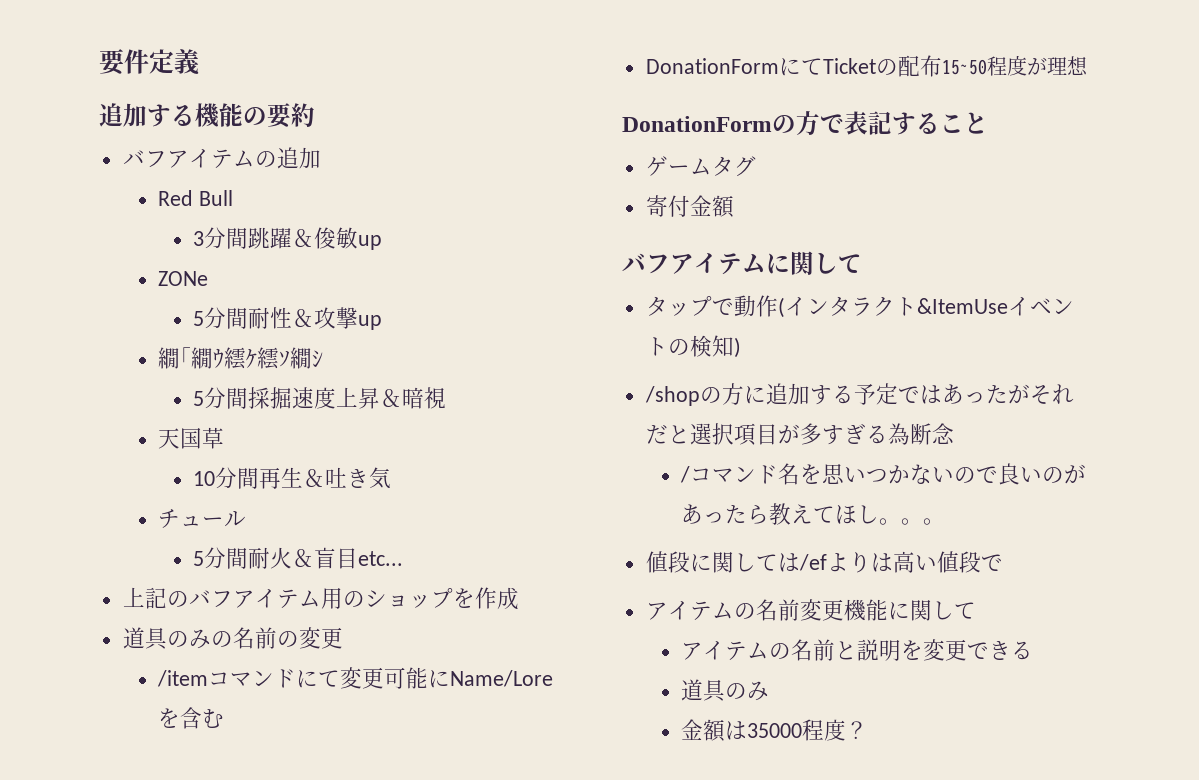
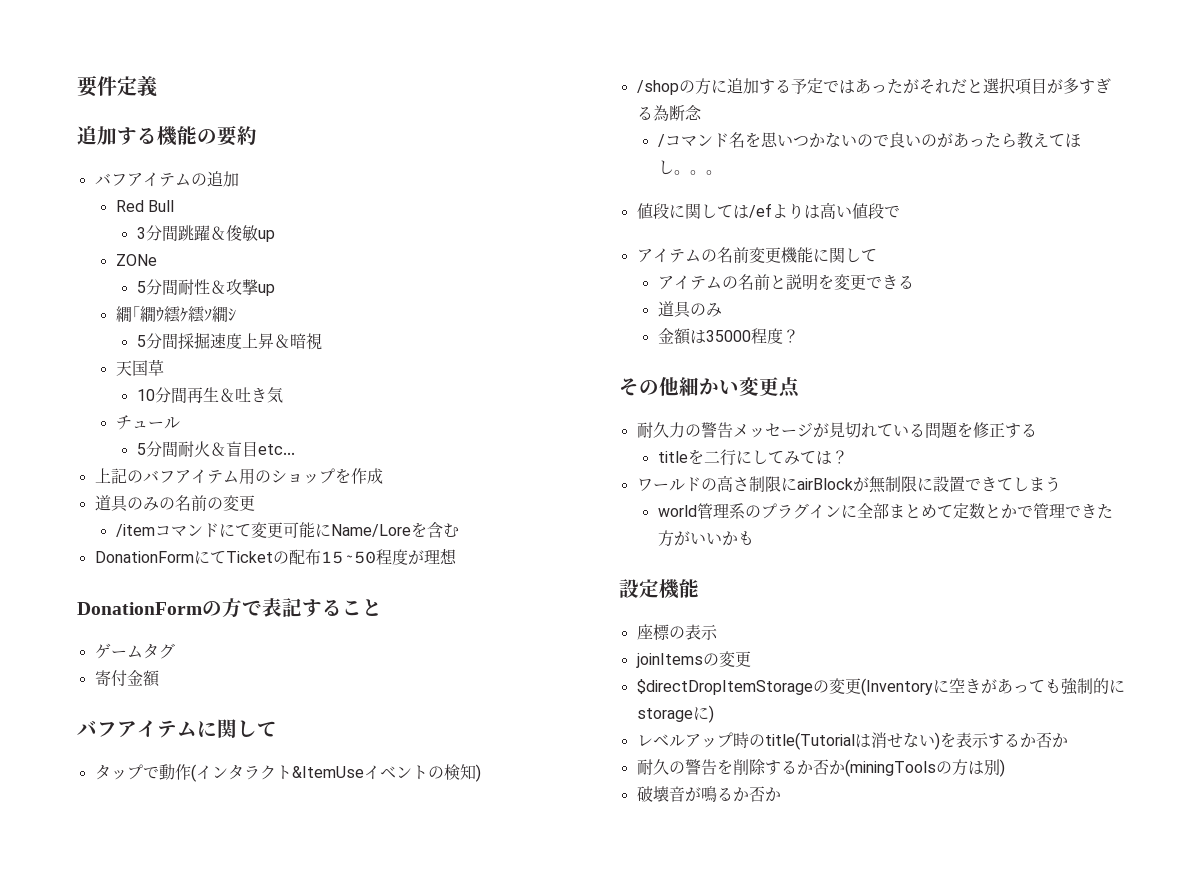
+ その他細かい変更点
+ 耐久力の警告メッセージが見切れている問題を修正する
+ titleを二行にしてみては？
+ ワールドの高さ制限にairBlockが無制限に設置できてしまう
+ world管理系のプラグインに全部まとめて定数とかで管理できた方がいいかも
+ 設定機能
+ 座標の表示
+ joinItemsの変更
+ $directDropItemStorageの変更(Inventoryに空きがあっても強制的にstorageに)
+ レベルアップ時のtitle(Tutorialは消せない)を表示するか否か
+ 耐久の警告を削除するか否か(miningToolsの方は別)
+ 破壊音が鳴るか否か

